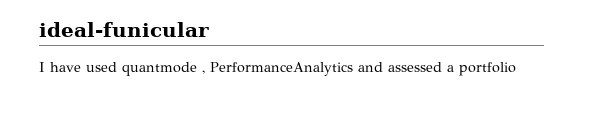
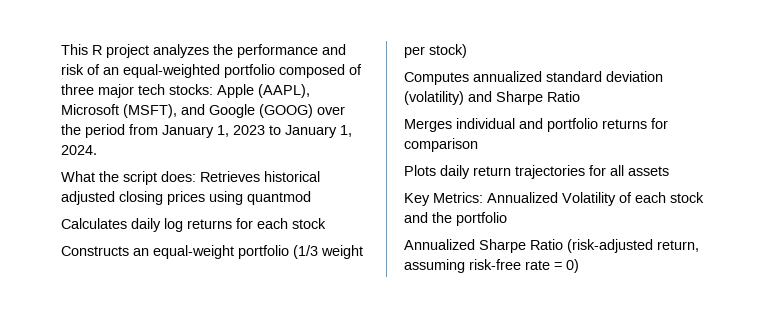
- ideal-funicular
- I have used quantmode , PerformanceAnalytics and assessed a portfolio
+ This R project analyzes the performance and risk of an equal-weighted portfolio composed of three major tech stocks: Apple (AAPL), Microsoft (MSFT), and Google (GOOG) over the period from January 1, 2023 to January 1, 2024.
+ What the script does: Retrieves historical adjusted closing prices using quantmod
+ Calculates daily log returns for each stock
+ Constructs an equal-weight portfolio (1/3 weight per stock)
+ Computes annualized standard deviation (volatility) and Sharpe Ratio
+ Merges individual and portfolio returns for comparison
+ Plots daily return trajectories for all assets
+ Key Metrics: Annualized Volatility of each stock and the portfolio
+ Annualized Sharpe Ratio (risk-adjusted return, assuming risk-free rate = 0)

